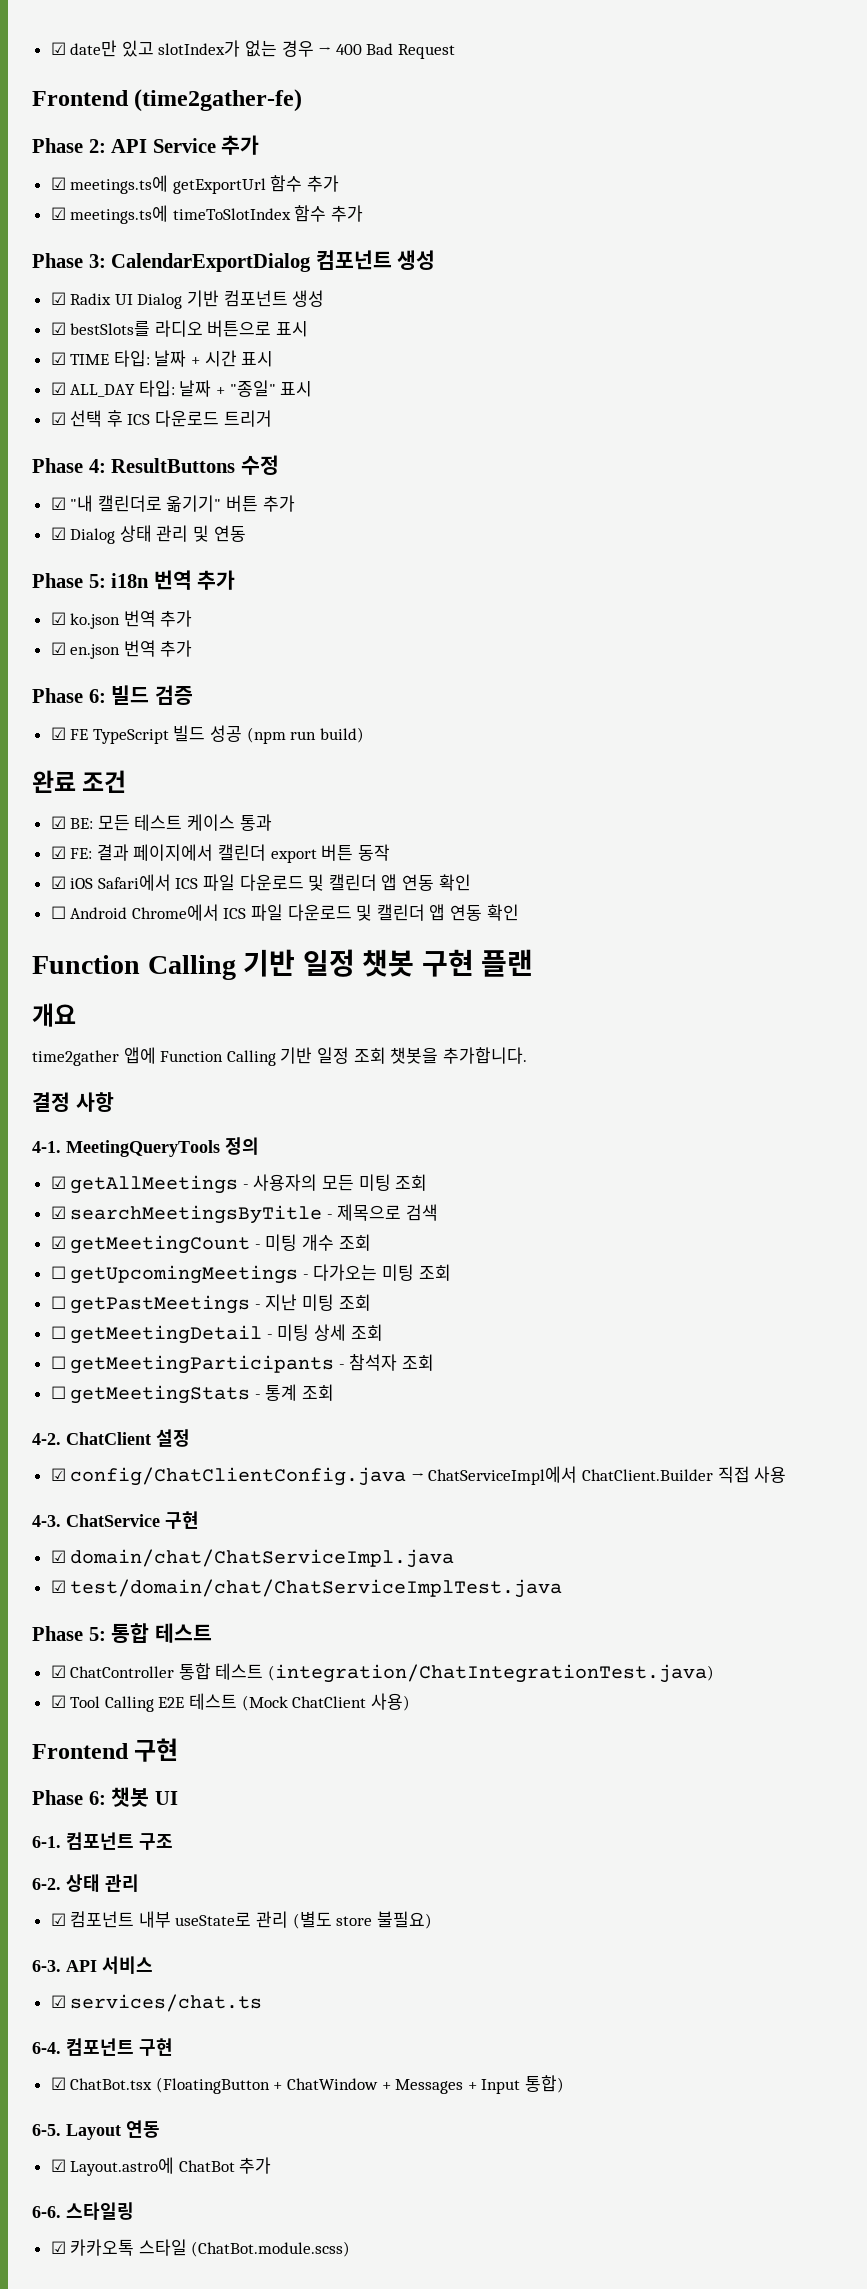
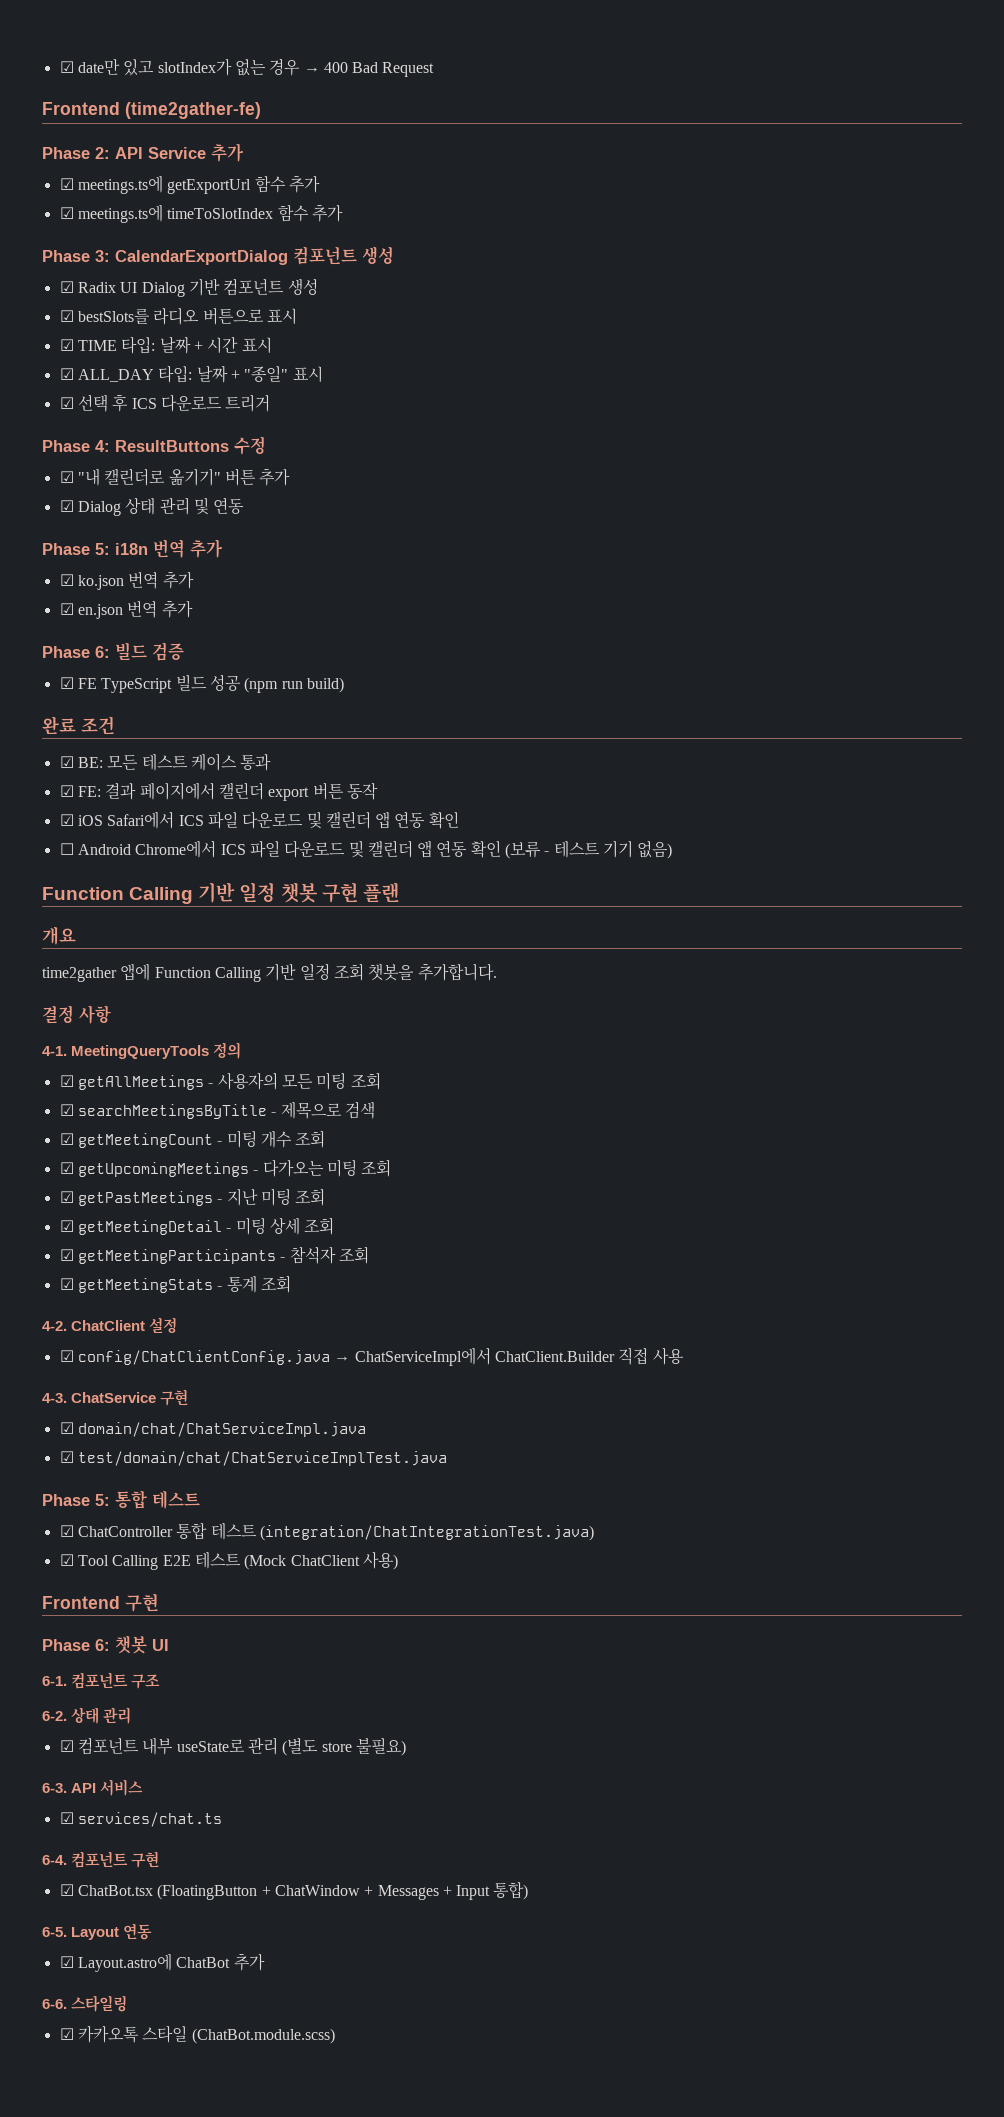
- ☐ Android Chrome에서 ICS 파일 다운로드 및 캘린더 앱 연동 확인
+ ☐ Android Chrome에서 ICS 파일 다운로드 및 캘린더 앱 연동 확인 (보류 - 테스트 기기 없음)
- ☐ getUpcomingMeetings - 다가오는 미팅 조회
+ ☑ getUpcomingMeetings - 다가오는 미팅 조회
- ☐ getPastMeetings - 지난 미팅 조회
+ ☑ getPastMeetings - 지난 미팅 조회
- ☐ getMeetingDetail - 미팅 상세 조회
+ ☑ getMeetingDetail - 미팅 상세 조회
- ☐ getMeetingParticipants - 참석자 조회
+ ☑ getMeetingParticipants - 참석자 조회
- ☐ getMeetingStats - 통계 조회
+ ☑ getMeetingStats - 통계 조회

